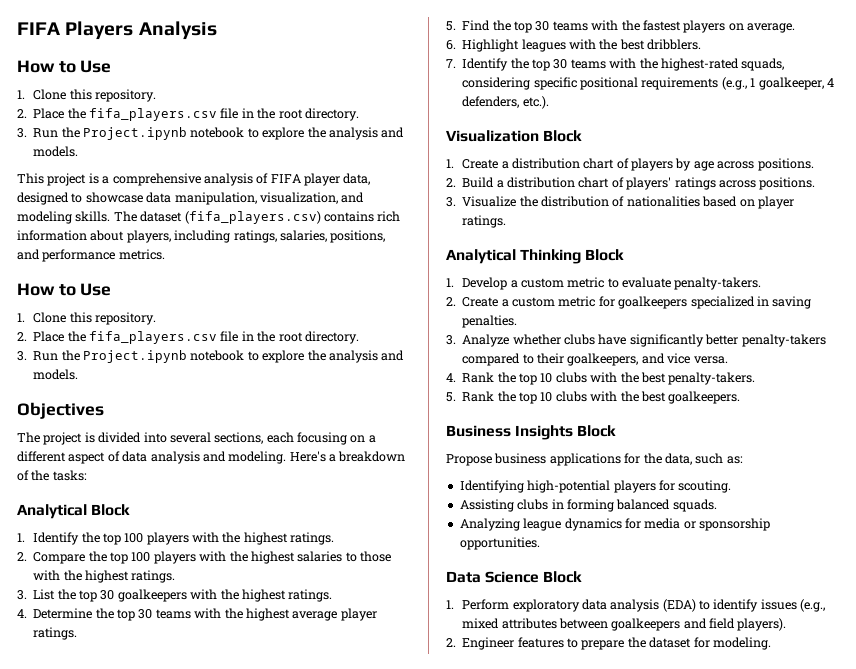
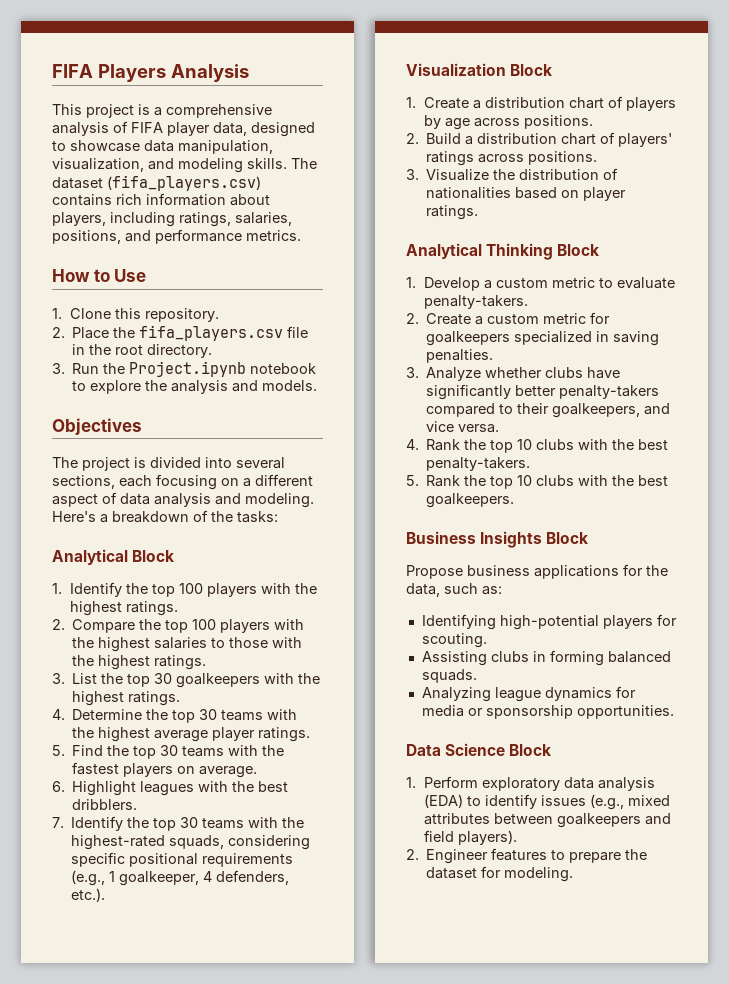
  FIFA Players Analysis
- How to Use
- 1. Clone this repository.
- 2. Place the fifa_players.csv file in the root directory.
- 3. Run the Project.ipynb notebook to explore the analysis and models.

